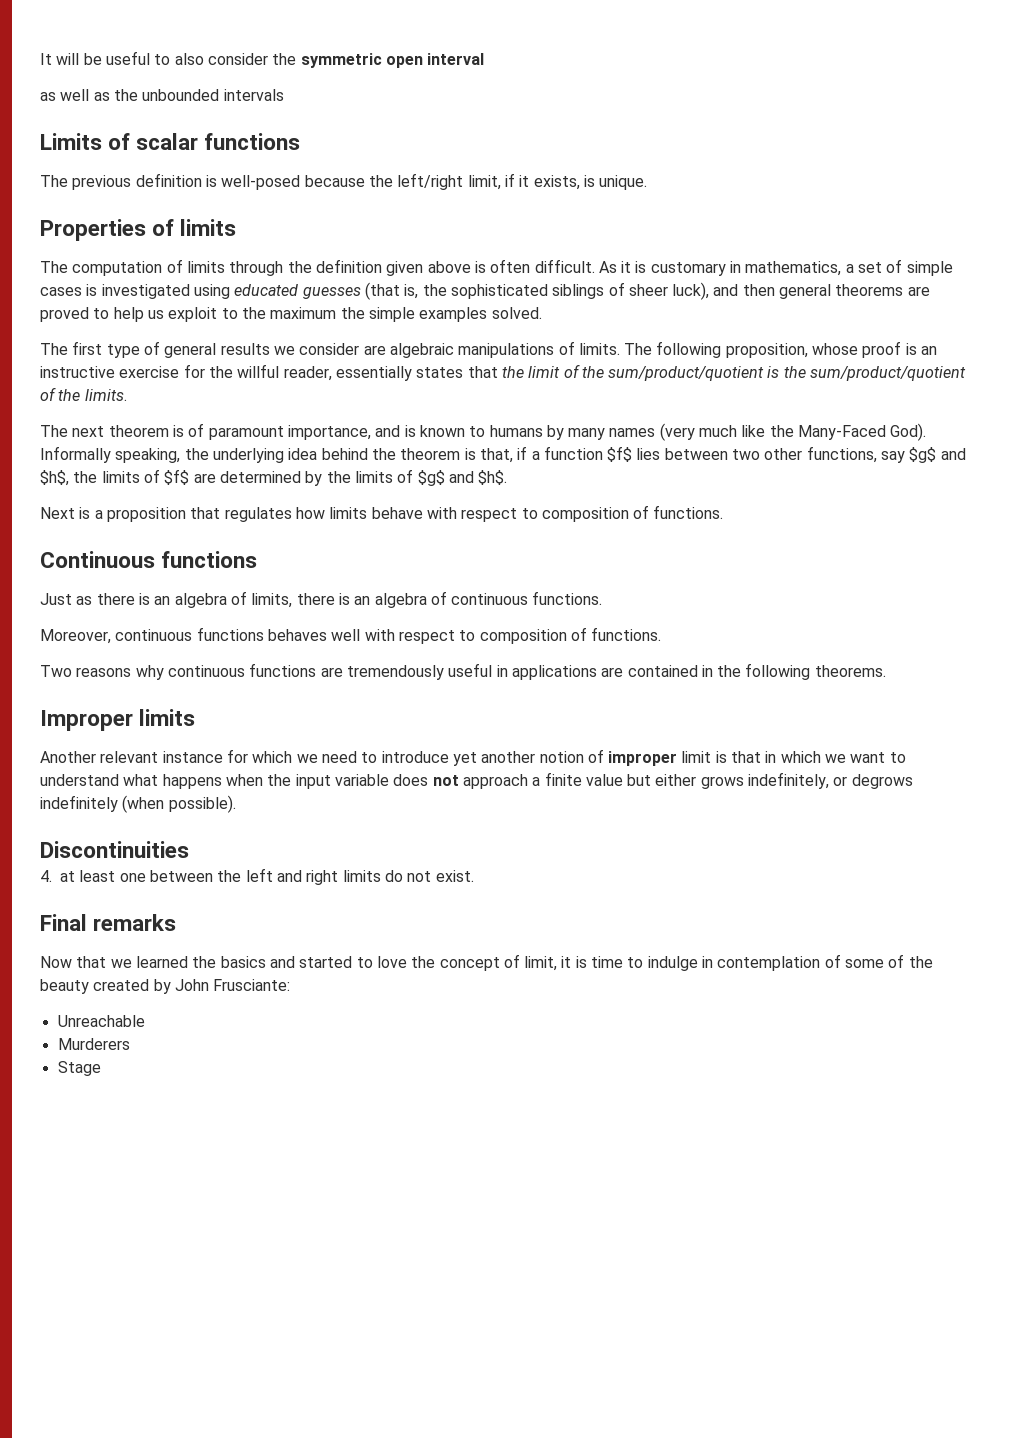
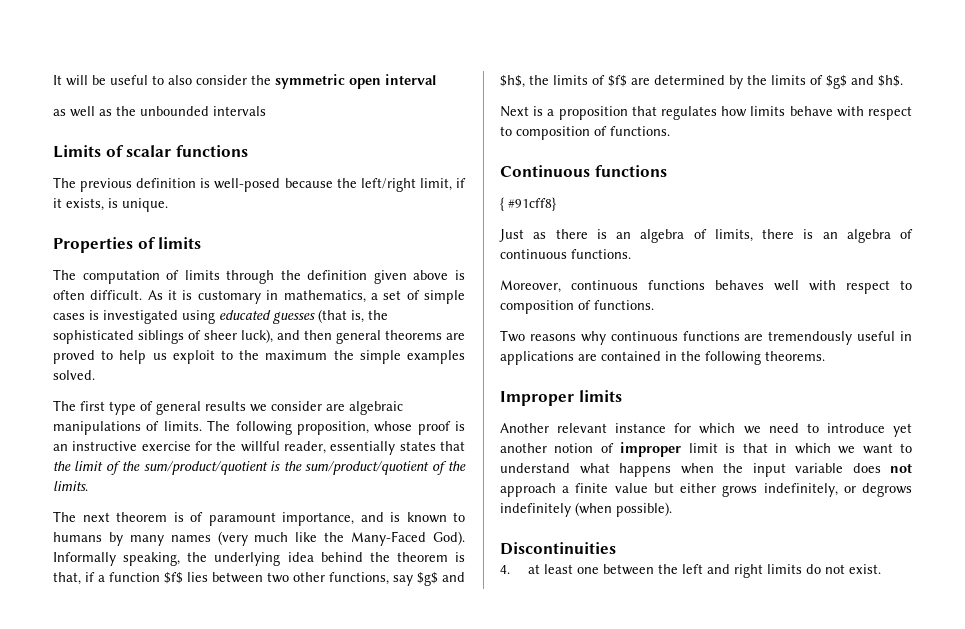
+ { #91cff8}
- Final remarks
- Now that we learned the basics and started to love the concept of limit, it is time to indulge in contemplation of some of the beauty created by John Frusciante:
- Unreachable
- Murderers
- Stage

